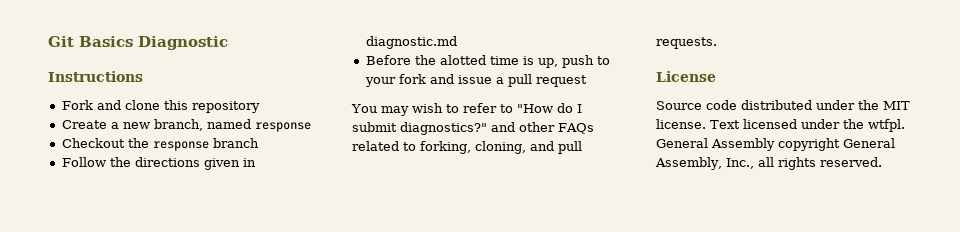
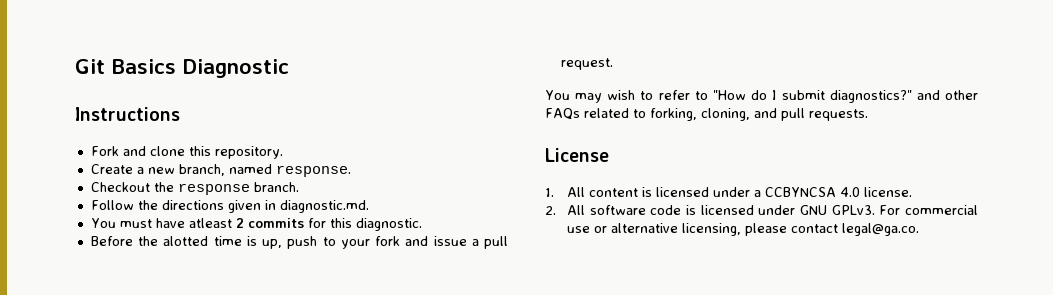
- Fork and clone this repository
+ Fork and clone this repository.
- Create a new branch, named response
+ Create a new branch, named response.
- Checkout the response branch
+ Checkout the response branch.
- Follow the directions given in diagnostic.md
+ Follow the directions given in diagnostic.md.
+ You must have atleast 2 commits for this diagnostic.
- Before the alotted time is up, push to your fork and issue a pull request
+ Before the alotted time is up, push to your fork and issue a pull request.
- Source code distributed under the MIT license. Text licensed under the wtfpl. General Assembly copyright General Assembly, Inc., all rights reserved.
+ 1. All content is licensed under a CCBYNCSA 4.0 license.
+ 2. All software code is licensed under GNU GPLv3. For commercial use or alternative licensing, please contact legal@ga.co.

